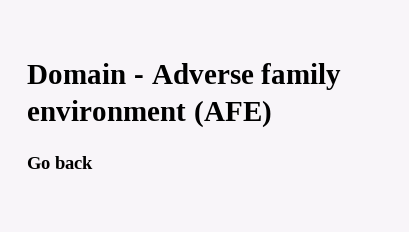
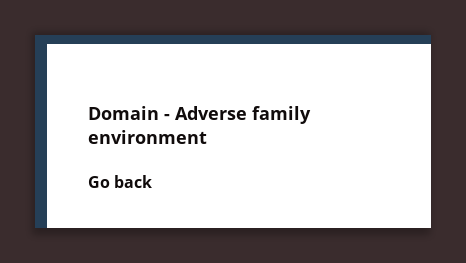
- Domain - Adverse family environment (AFE)
+ Domain - Adverse family environment

